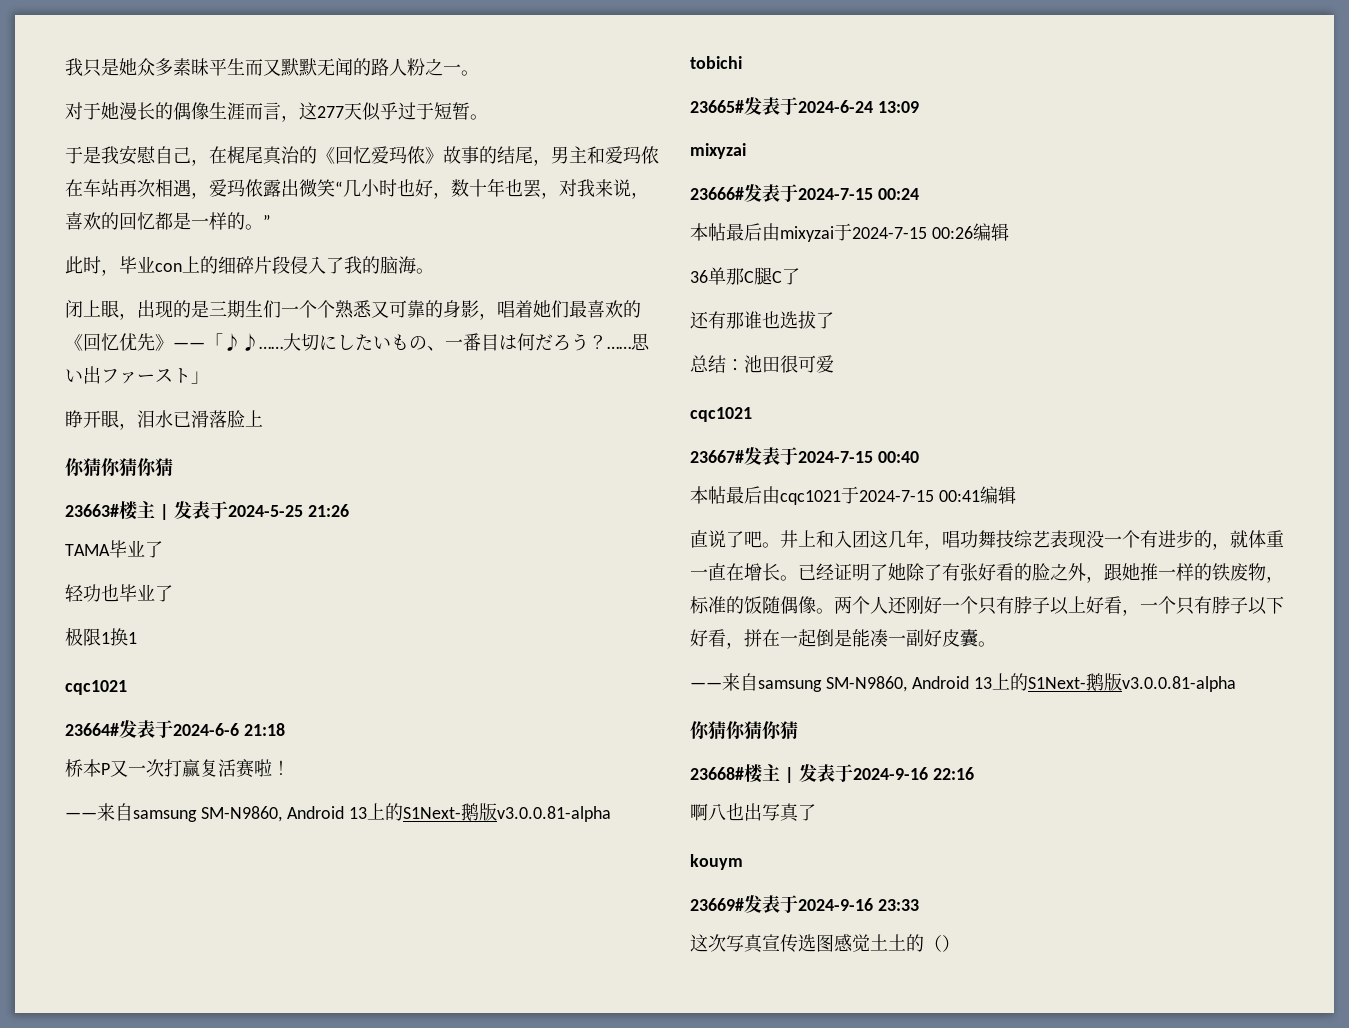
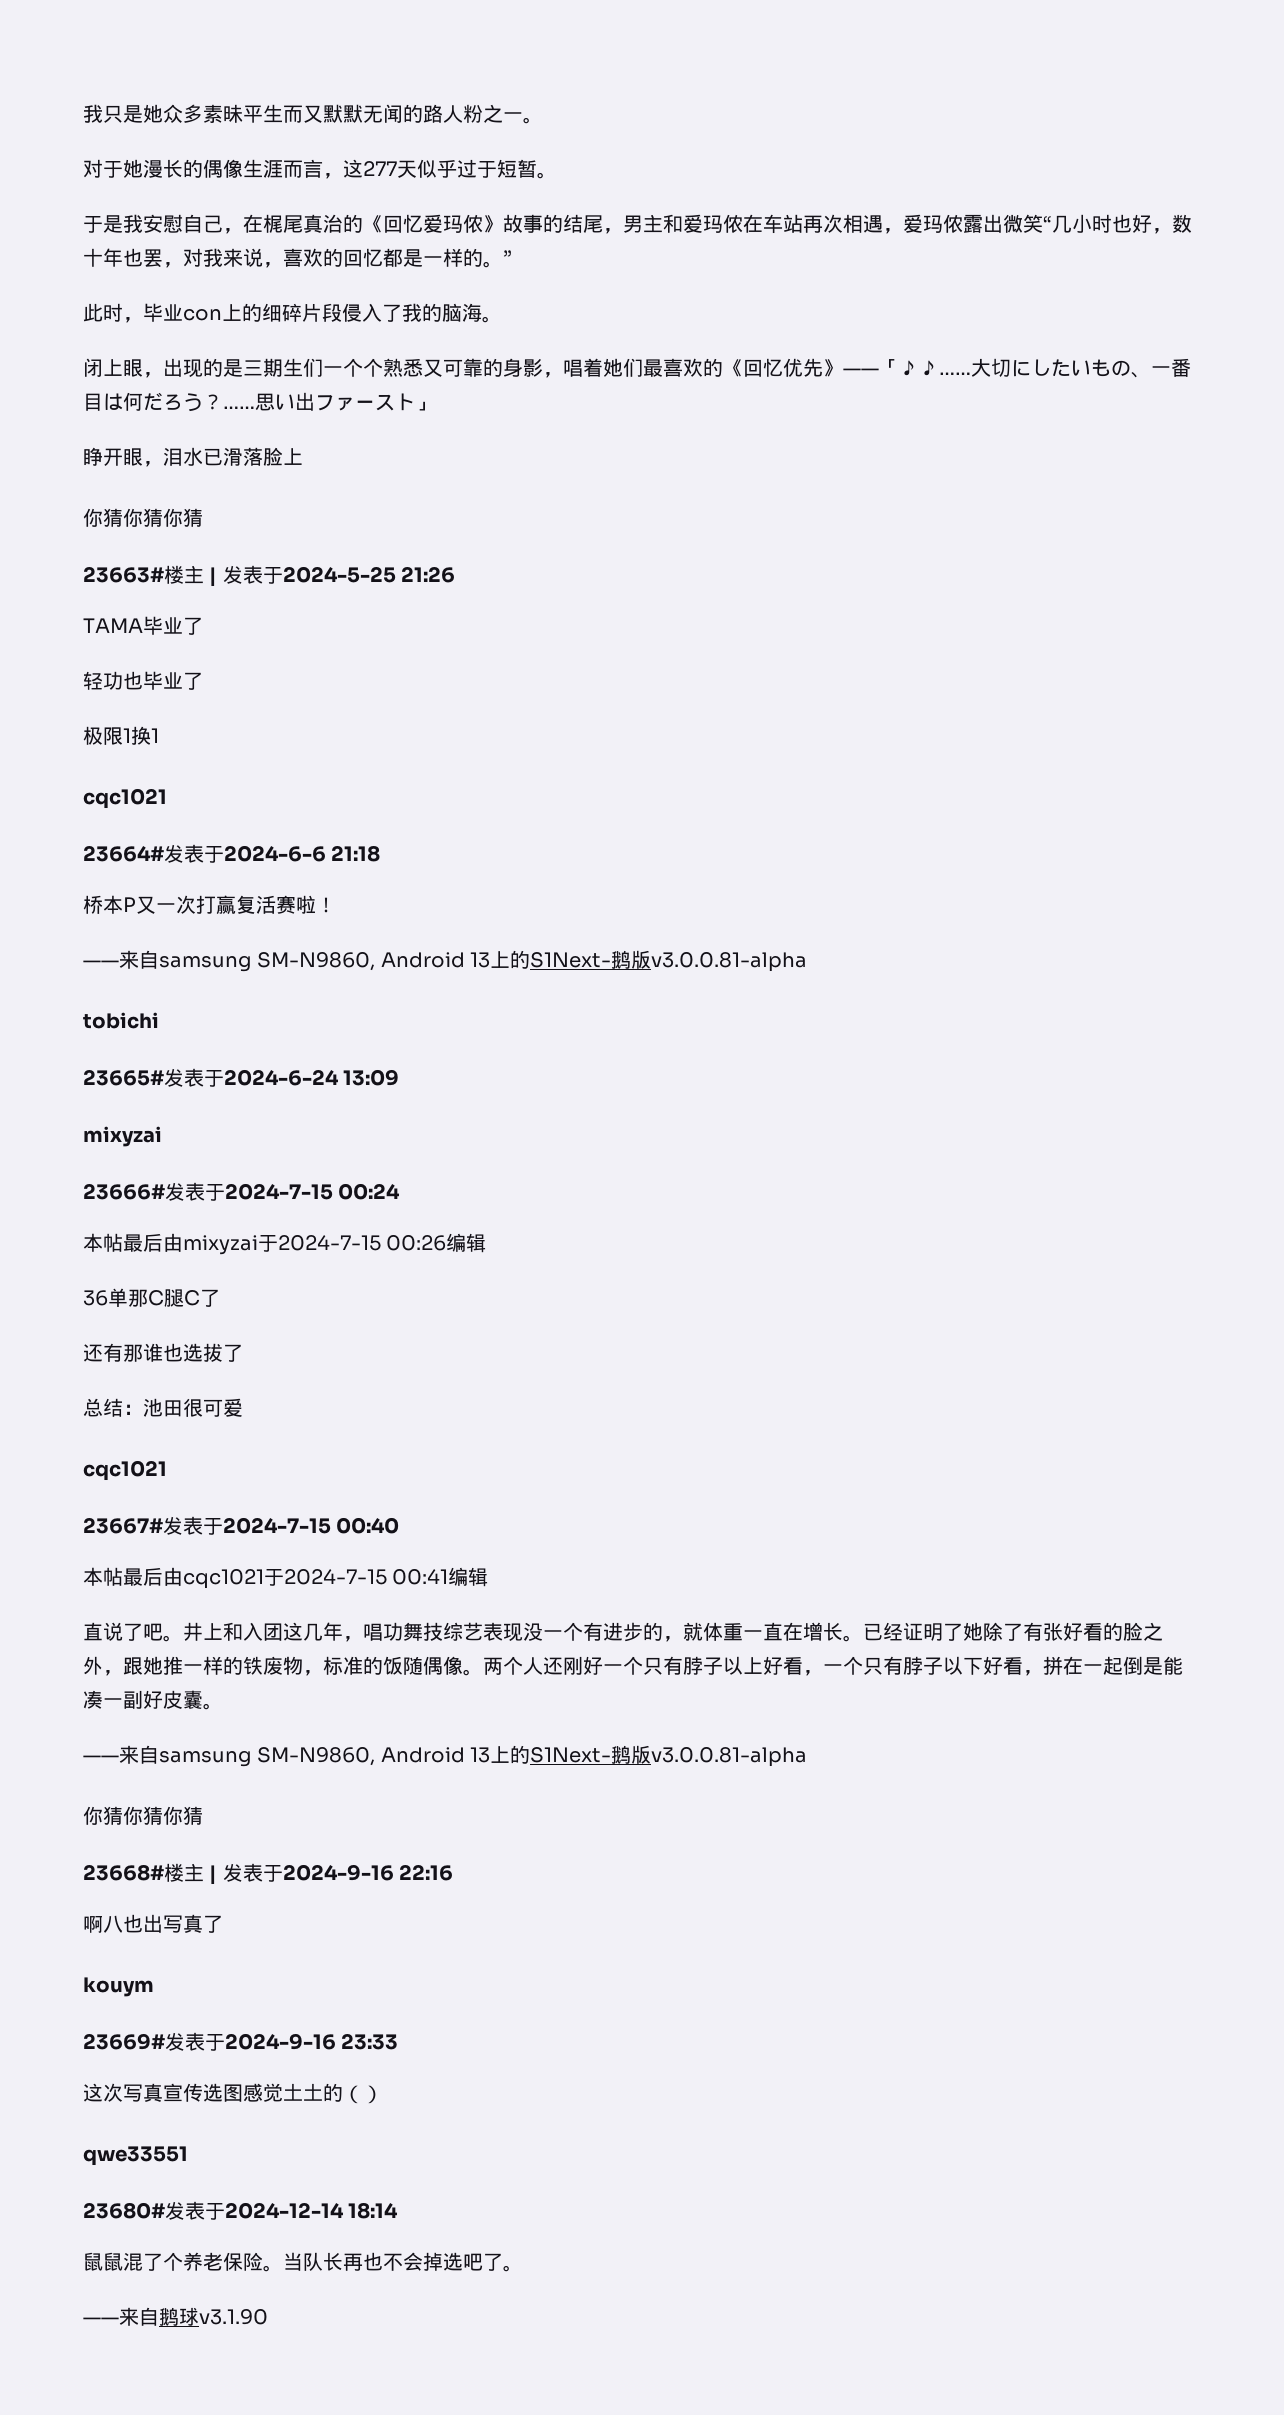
+ qwe33551
+ 23680#发表于2024-12-14 18:14
+ 鼠鼠混了个养老保险。当队长再也不会掉选吧了。
+ ——来自鹅球v3.1.90

